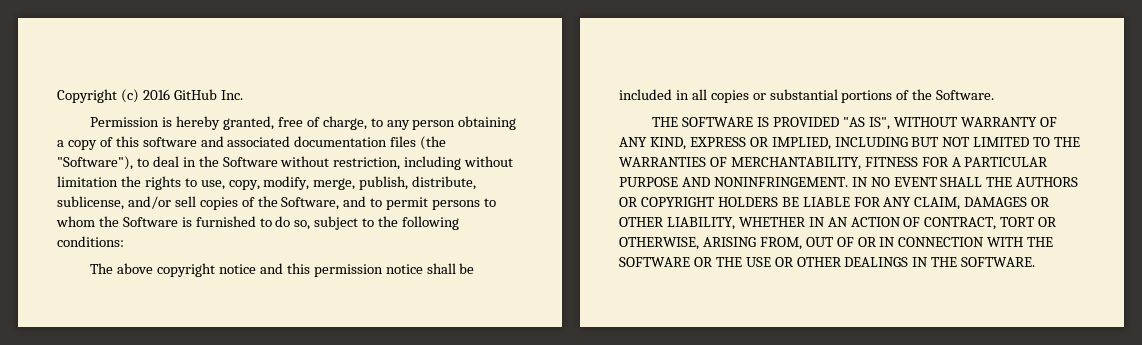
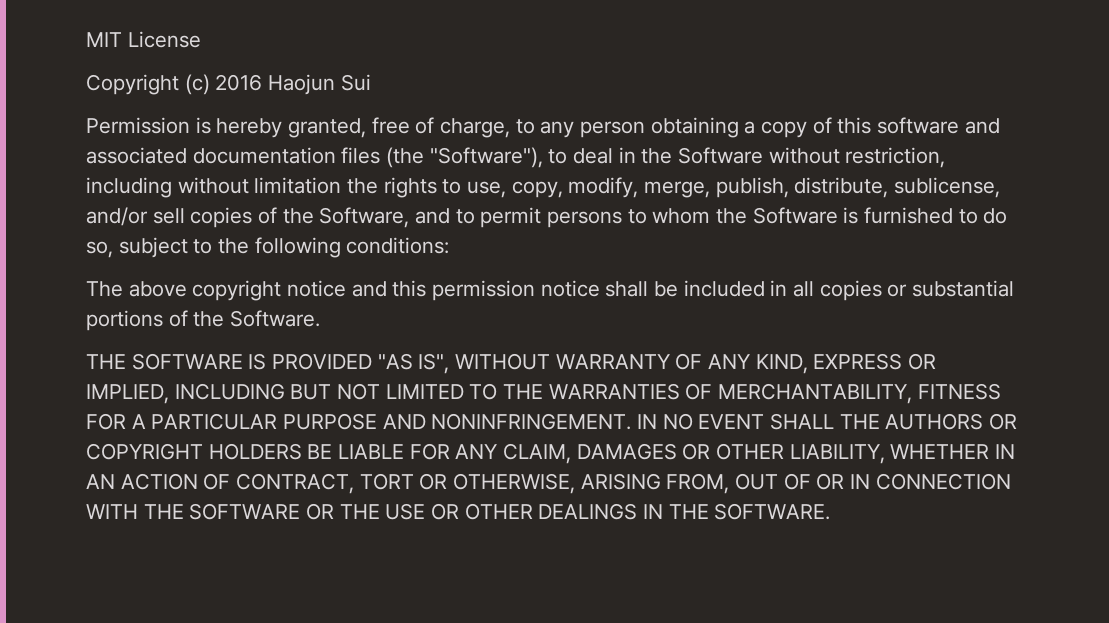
+ MIT License
- Copyright (c) 2016 GitHub Inc.
+ Copyright (c) 2016 Haojun Sui

